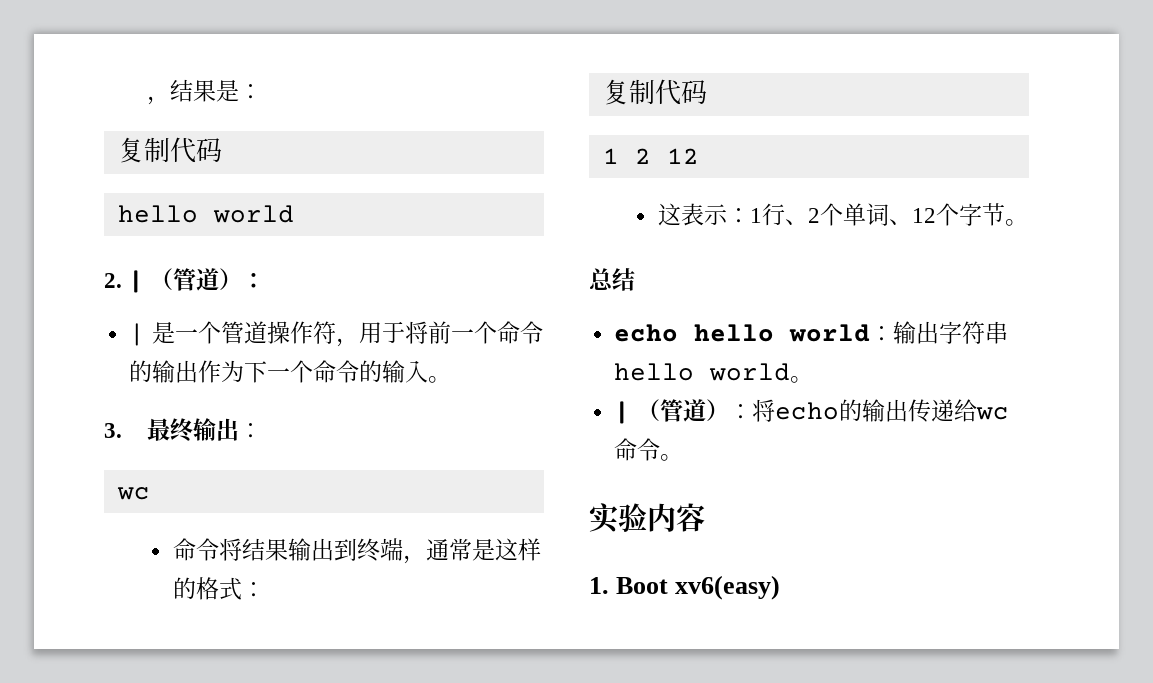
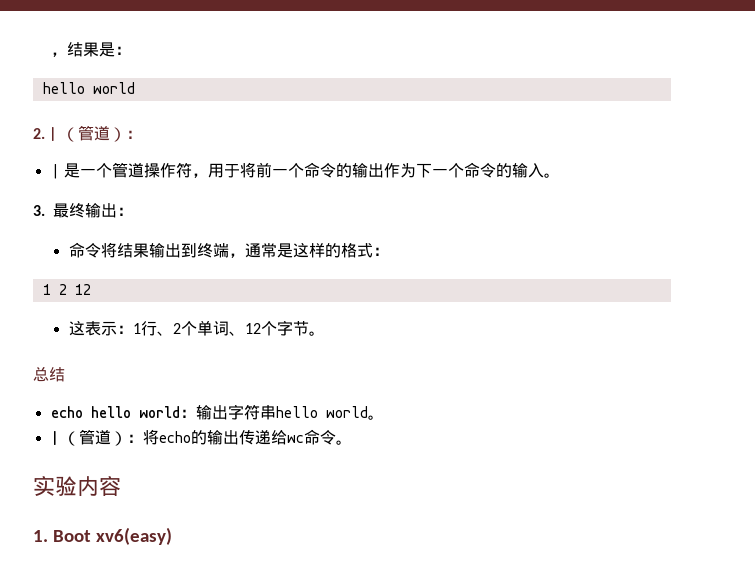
  ，结果是：
- 复制代码
  3.最终输出：
- wc
  命令将结果输出到终端，通常是这样的格式：
- 复制代码

